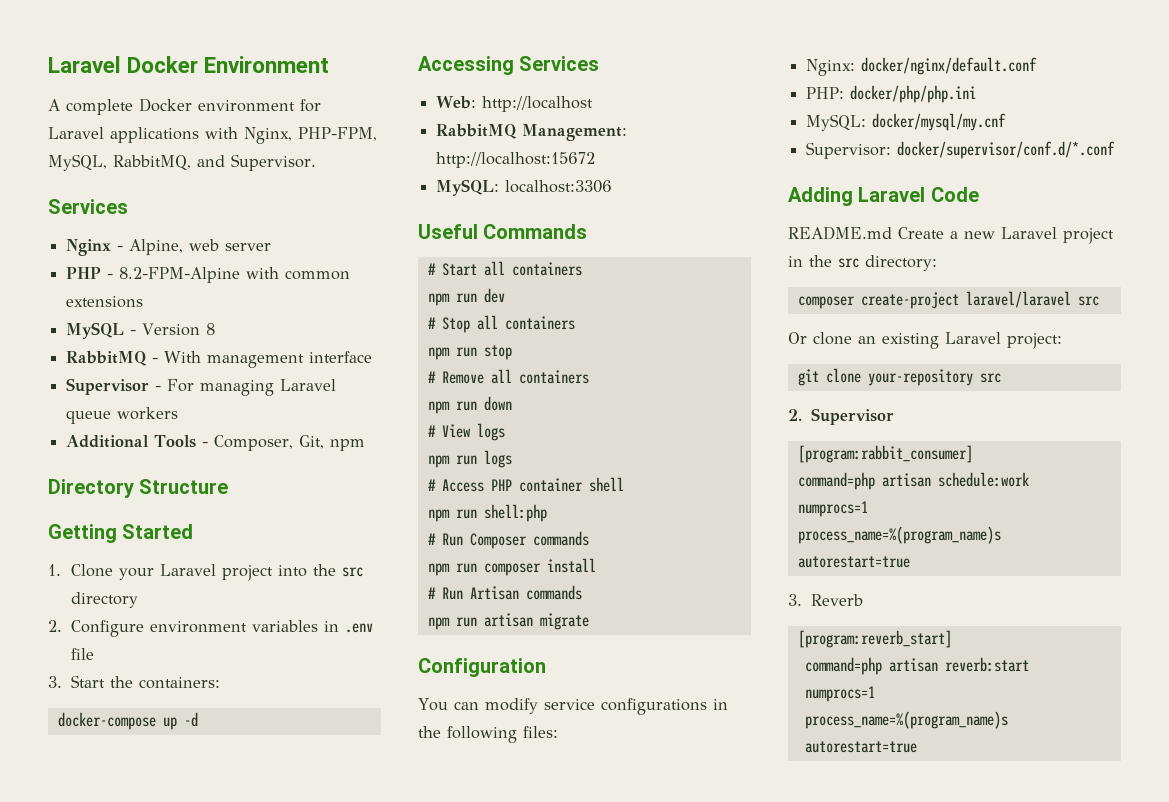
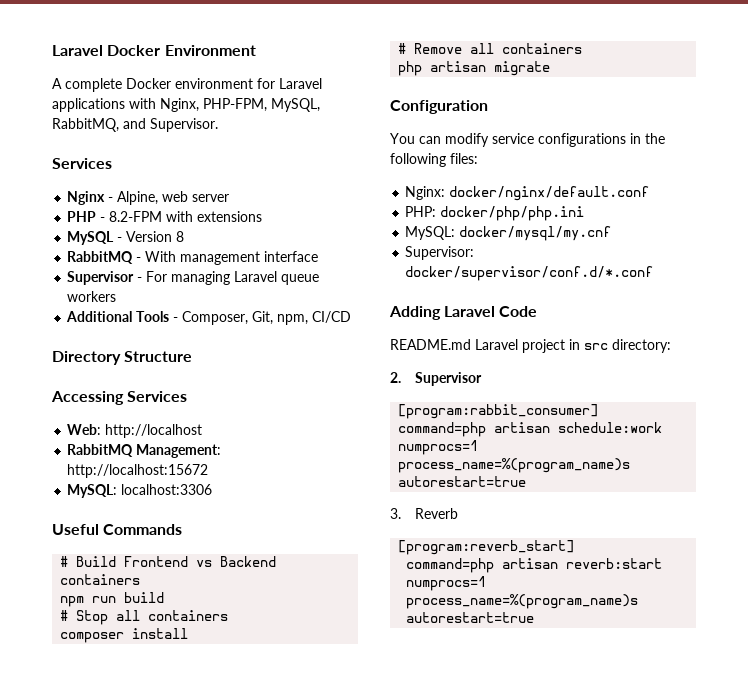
- PHP - 8.2-FPM-Alpine with common extensions
+ PHP - 8.2-FPM with extensions
- Additional Tools - Composer, Git, npm
+ Additional Tools - Composer, Git, npm, CI/CD
- Getting Started
- 1. Clone your Laravel project into the src directory
- 2. Configure environment variables in .env file
- 3. Start the containers:
- docker-compose up -d
- # Start all containers
- npm run dev
+ # Build Frontend vs Backend containers
+ npm run build
- npm run stop
+ composer install
- npm run down
- # View logs
- npm run logs
- # Access PHP container shell
- npm run shell:php
- # Run Composer commands
- npm run composer install
- # Run Artisan commands
- npm run artisan migrate
+ php artisan migrate
- README.md Create a new Laravel project in the src directory:
+ README.md Laravel project in src directory:
- composer create-project laravel/laravel src
- Or clone an existing Laravel project:
- git clone your-repository src

